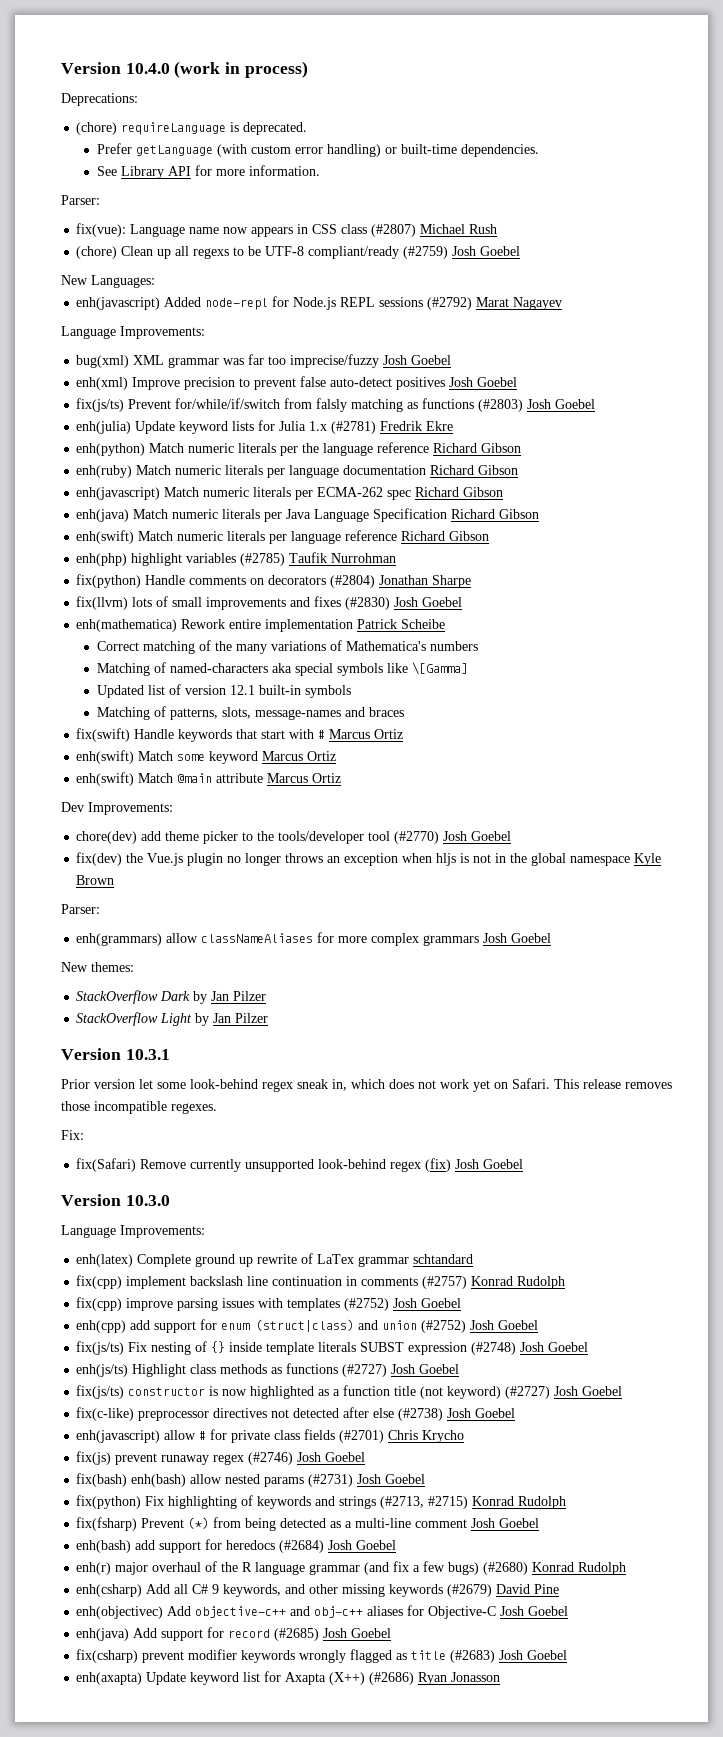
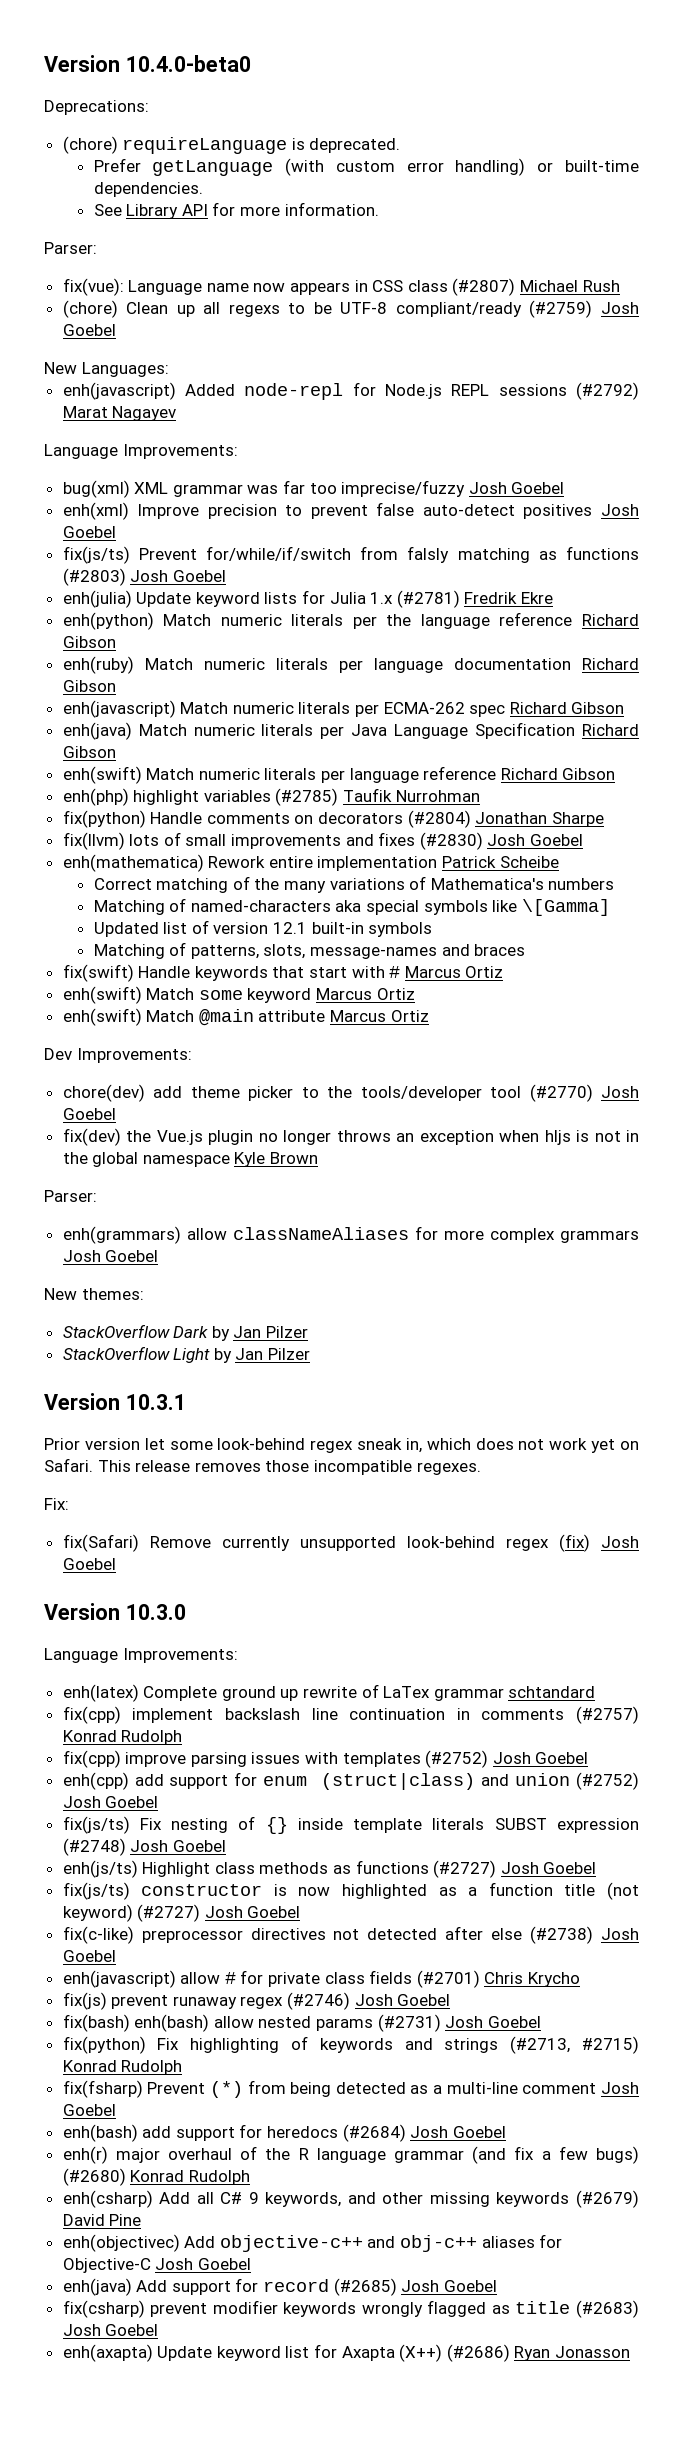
- Version 10.4.0 (work in process)
+ Version 10.4.0-beta0

